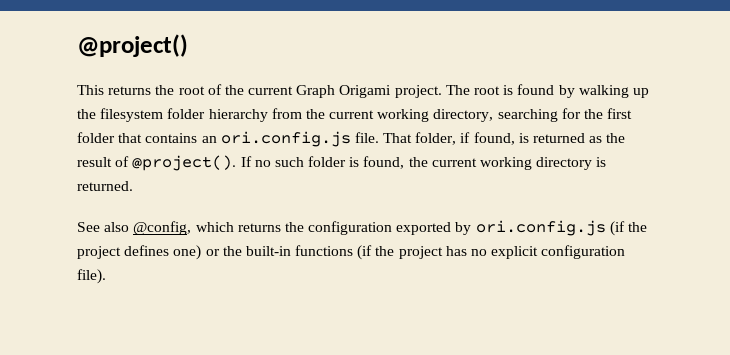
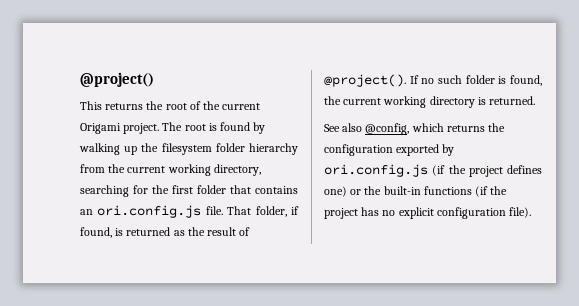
- This returns the root of the current Graph Origami project.
+ This returns the root of the current Origami project.

